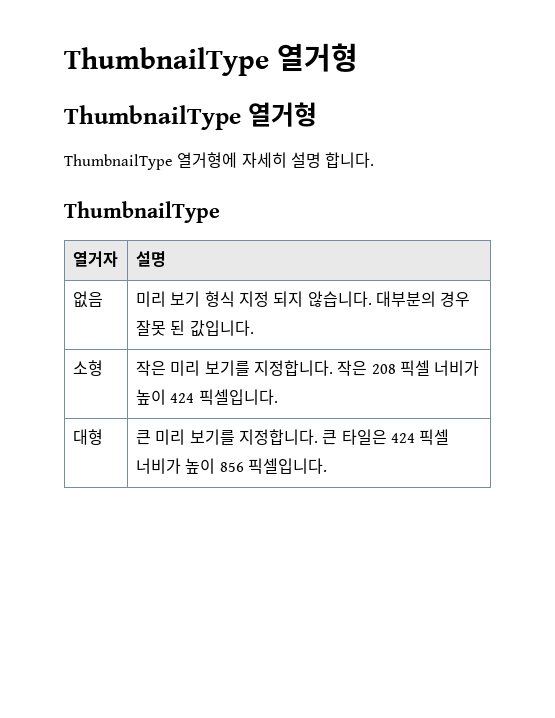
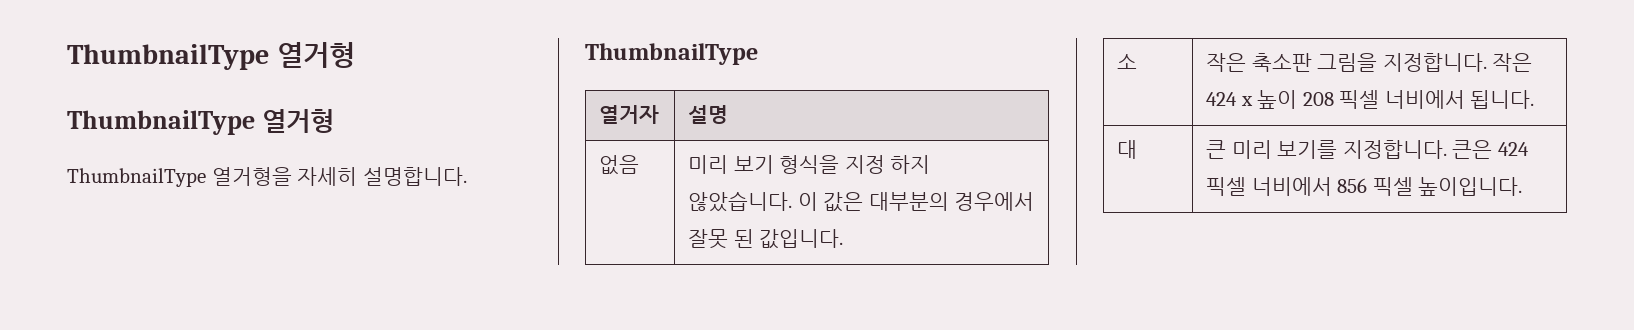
- ThumbnailType 열거형에 자세히 설명 합니다.
+ ThumbnailType 열거형을 자세히 설명합니다.
- 없음 | 미리 보기 형식 지정 되지 않습니다. 대부분의 경우 잘못 된 값입니다.
+ 없음 | 미리 보기 형식을 지정 하지 않았습니다. 이 값은 대부분의 경우에서 잘못 된 값입니다.
- 소형 | 작은 미리 보기를 지정합니다. 작은 208 픽셀 너비가 높이 424 픽셀입니다.
- 대형 | 큰 미리 보기를 지정합니다. 큰 타일은 424 픽셀 너비가 높이 856 픽셀입니다.
+ 소 | 작은 축소판 그림을 지정합니다. 작은 424 x 높이 208 픽셀 너비에서 됩니다.
+ 대 | 큰 미리 보기를 지정합니다. 큰은 424 픽셀 너비에서 856 픽셀 높이입니다.

